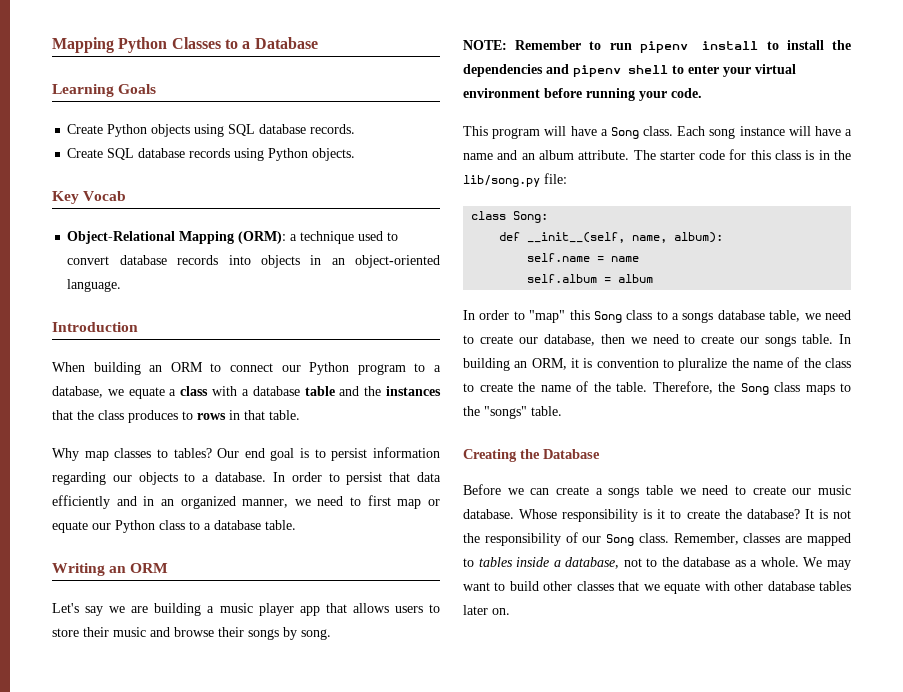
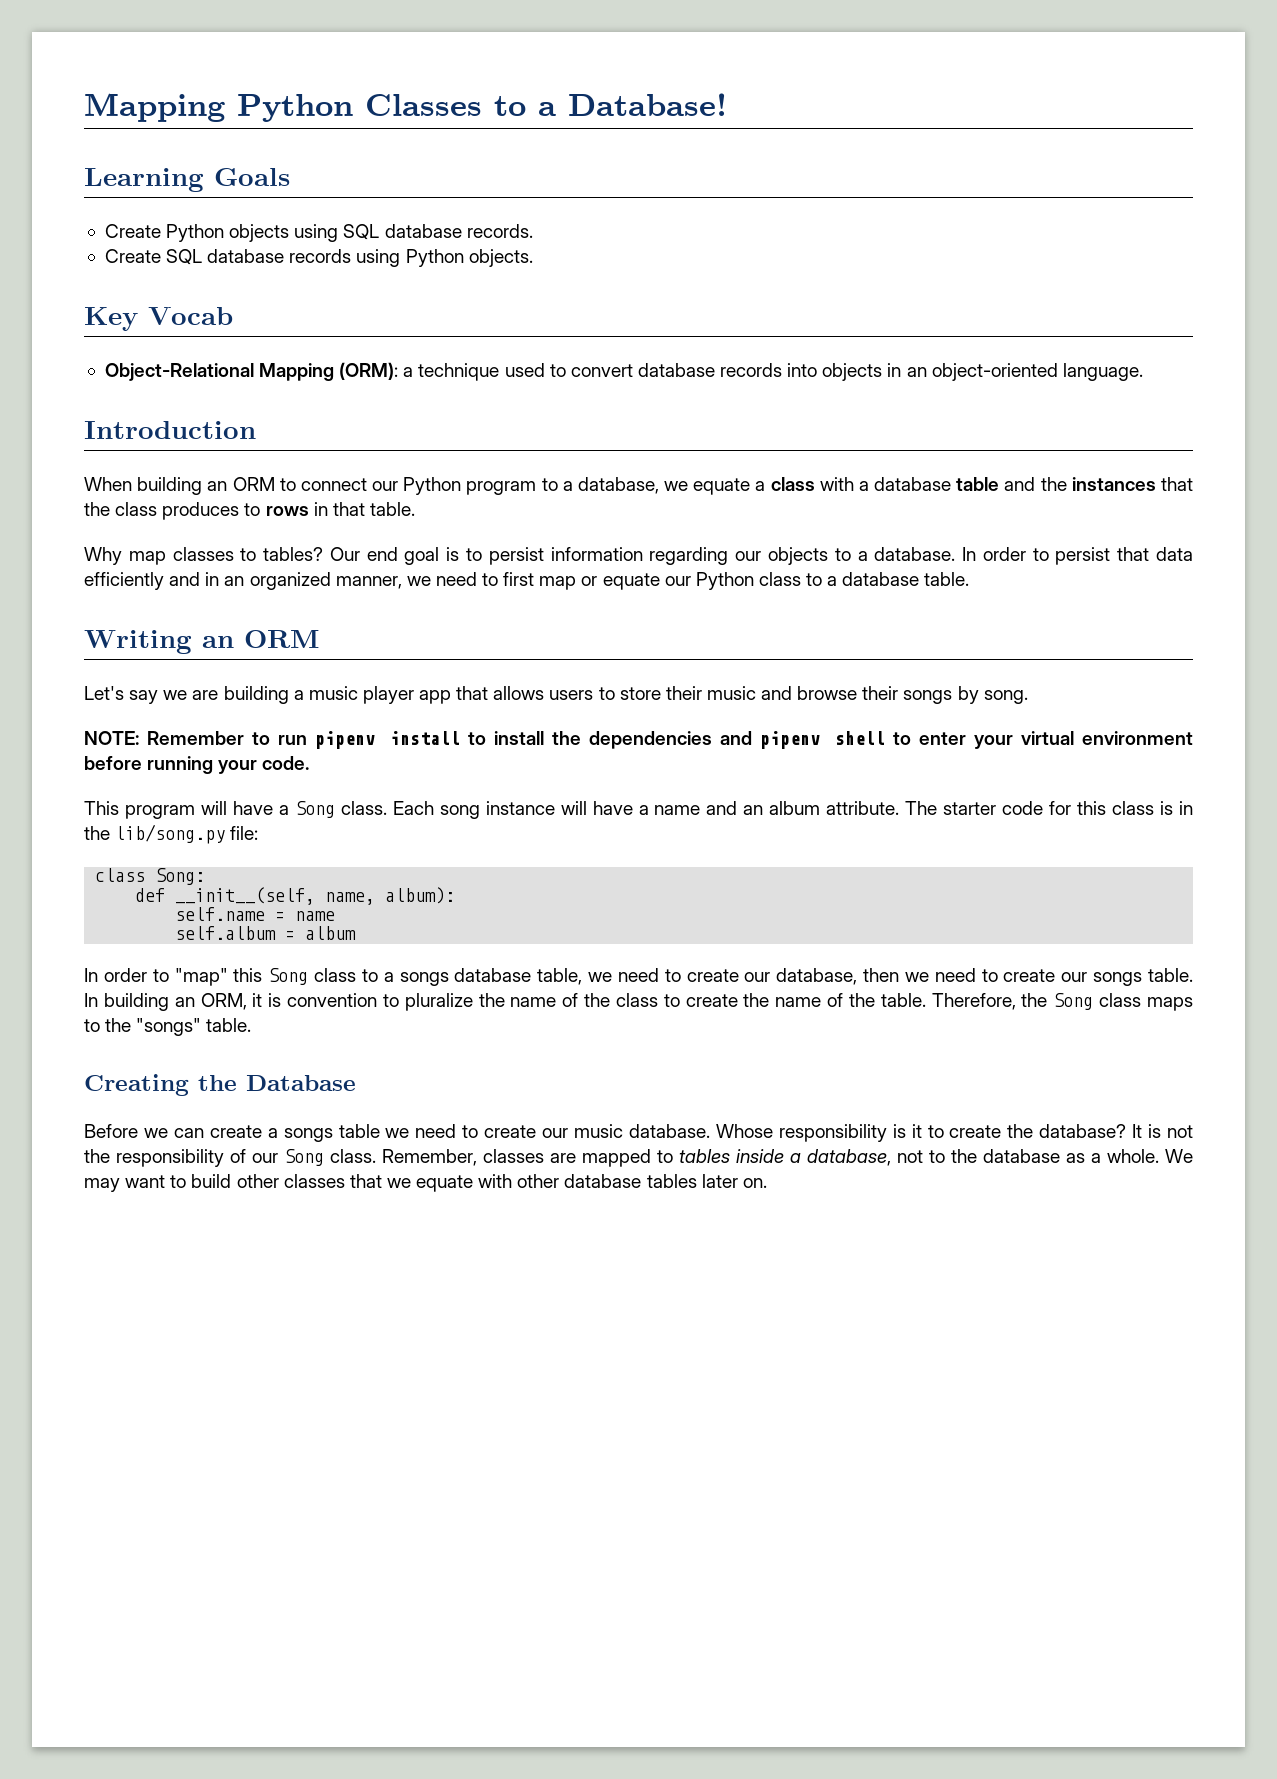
- Mapping Python Classes to a Database
+ Mapping Python Classes to a Database!

